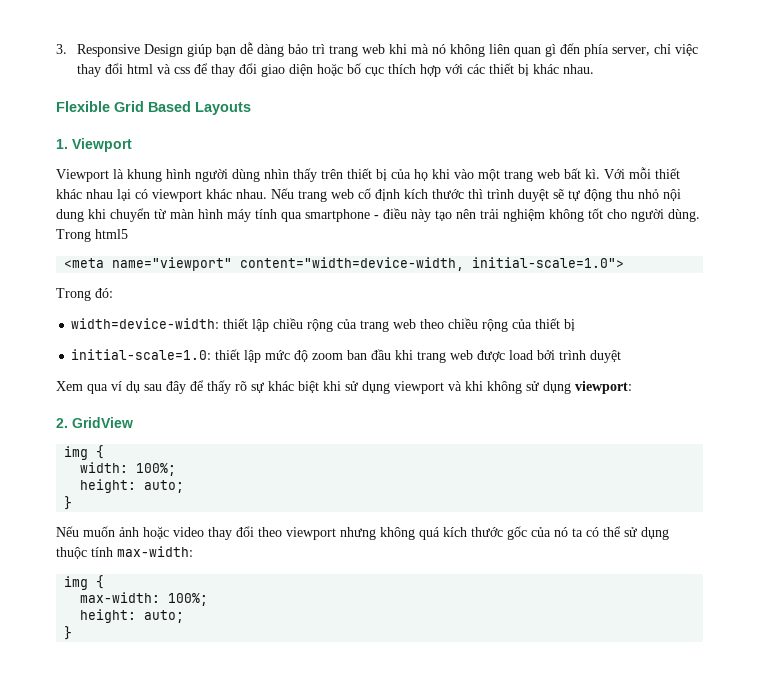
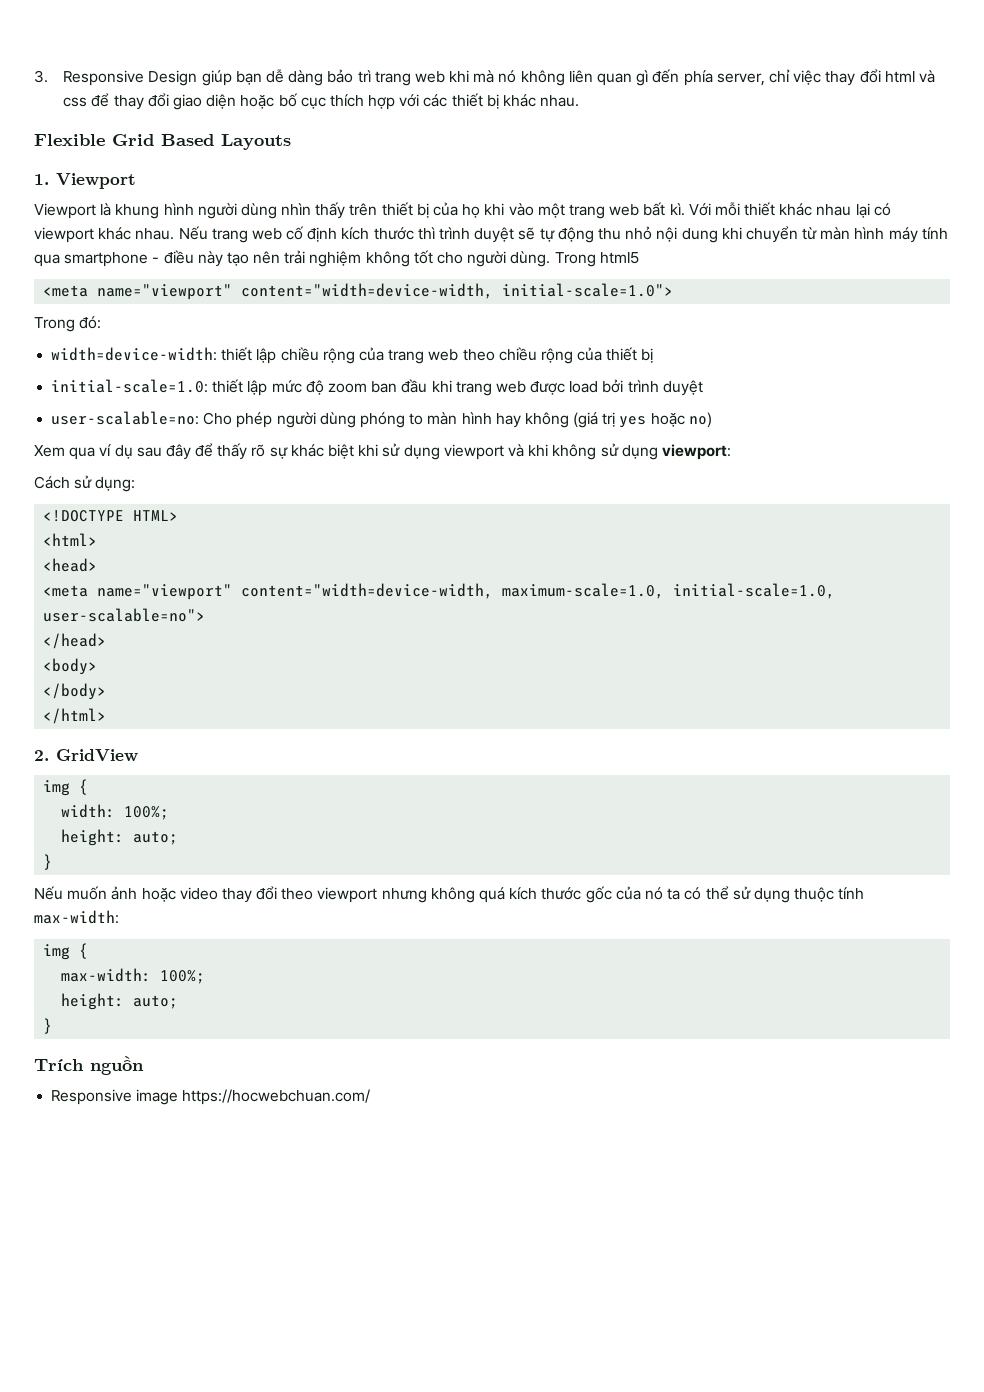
+ user-scalable=no: Cho phép người dùng phóng to màn hình hay không (giá trị yes hoặc no)
+ Cách sử dụng:
+ <!DOCTYPE HTML>
+ <html>
+ <head>
+ <meta name="viewport" content="width=device-width, maximum-scale=1.0, initial-scale=1.0, user-scalable=no">
+ </head>
+ <body>
+ </body>
+ </html>
+ Trích nguồn
+ Responsive image https://hocwebchuan.com/

